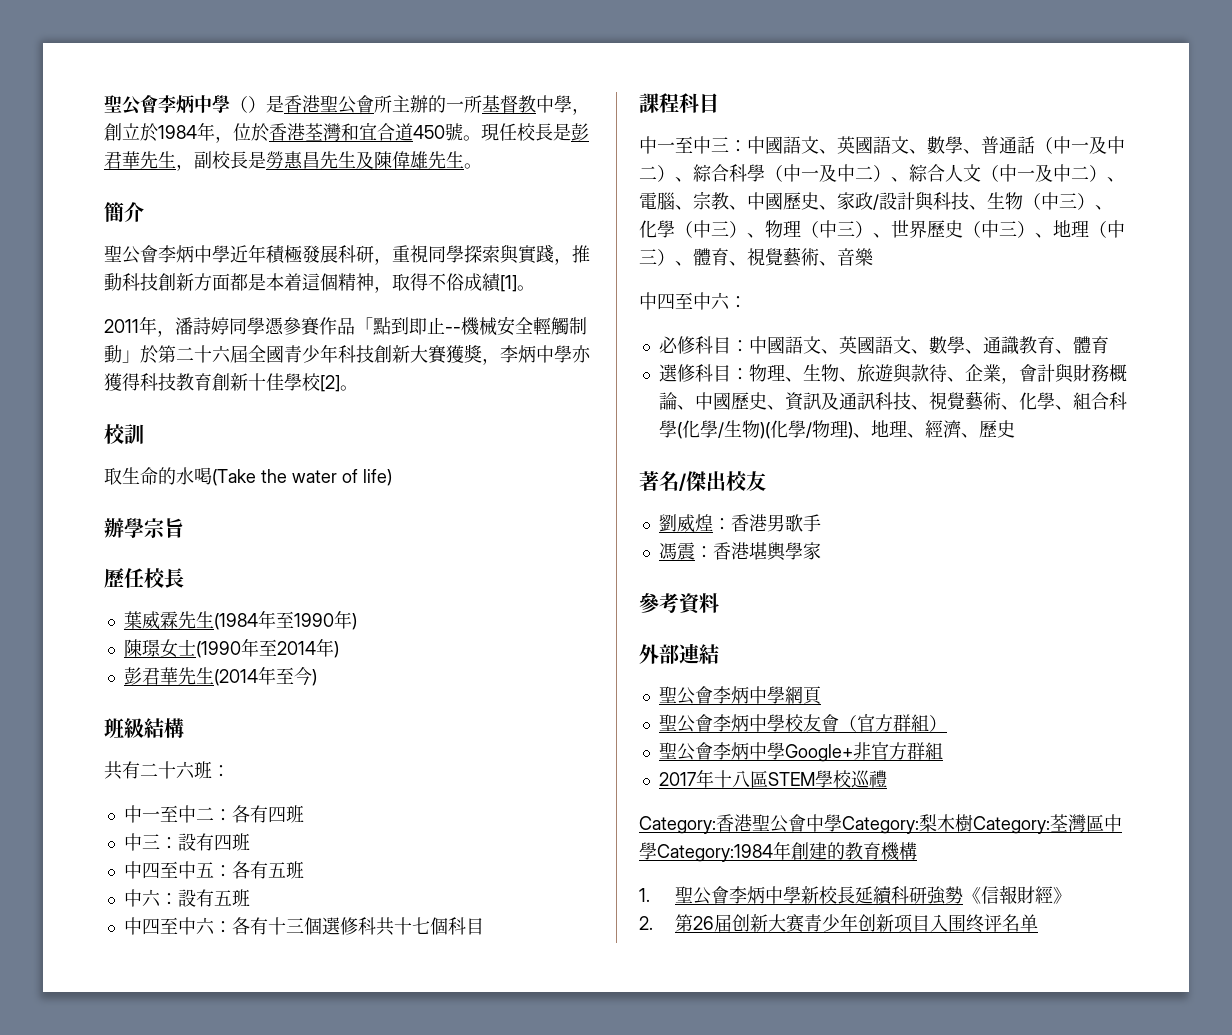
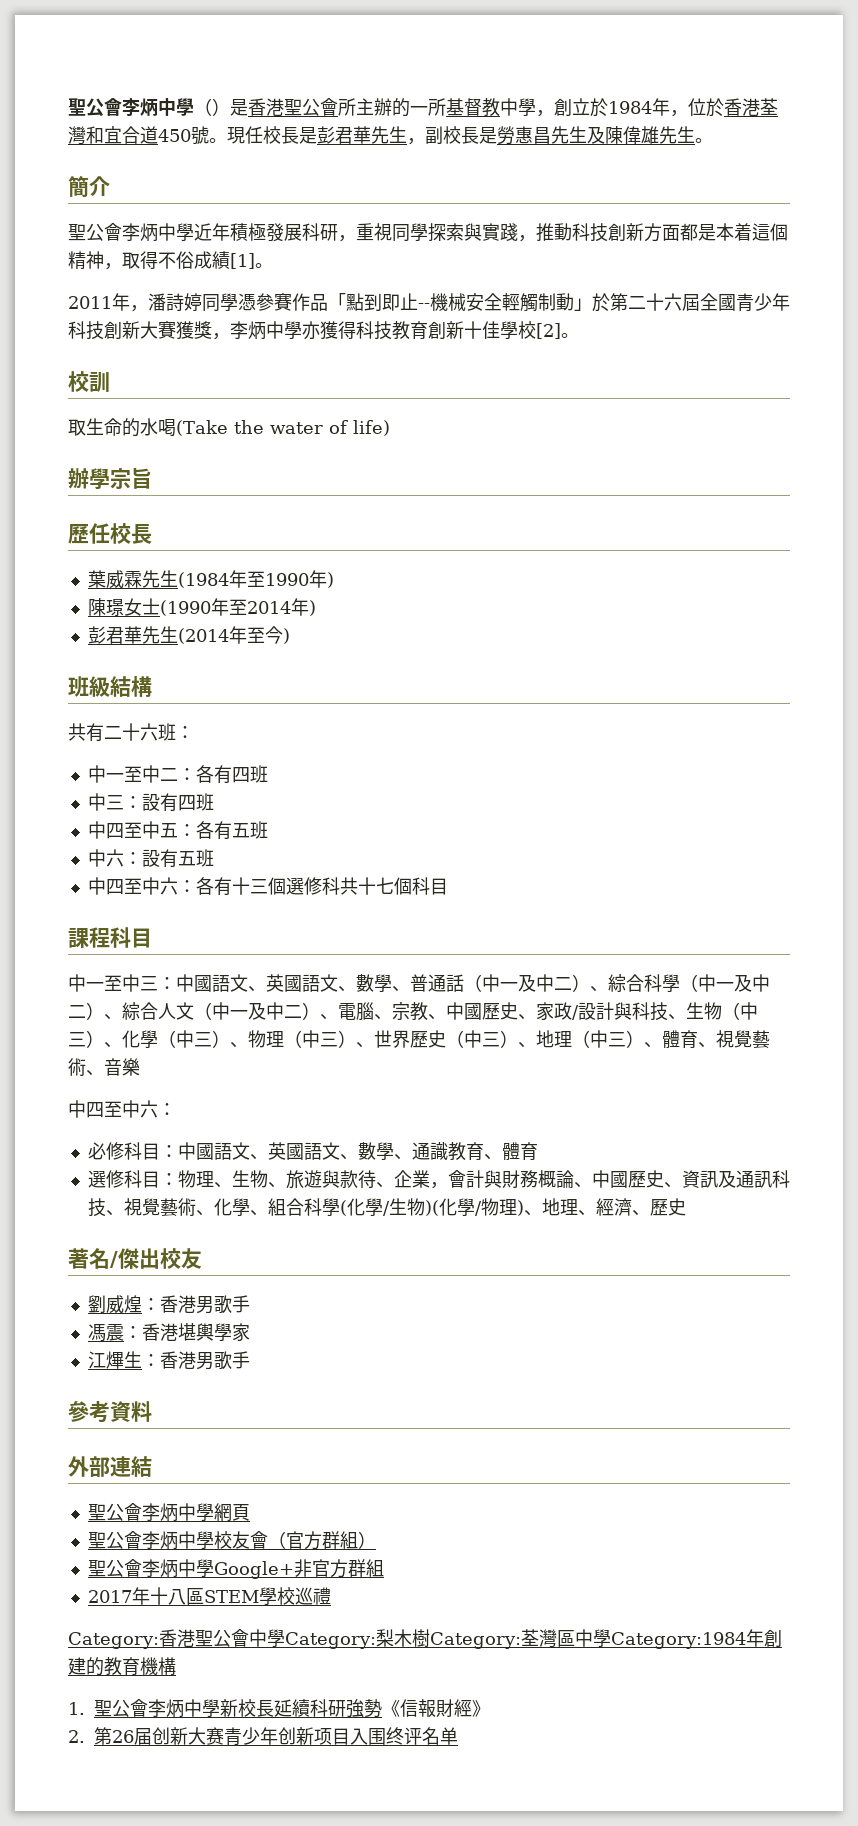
+ 江熚生：香港男歌手

